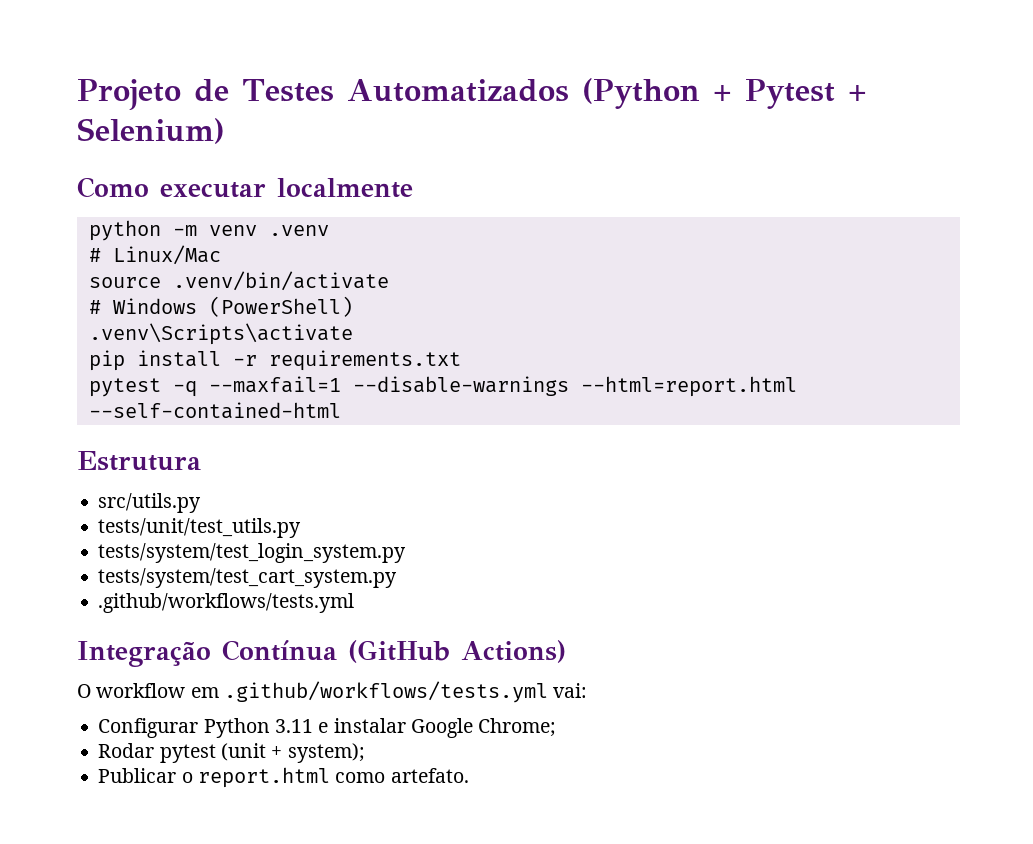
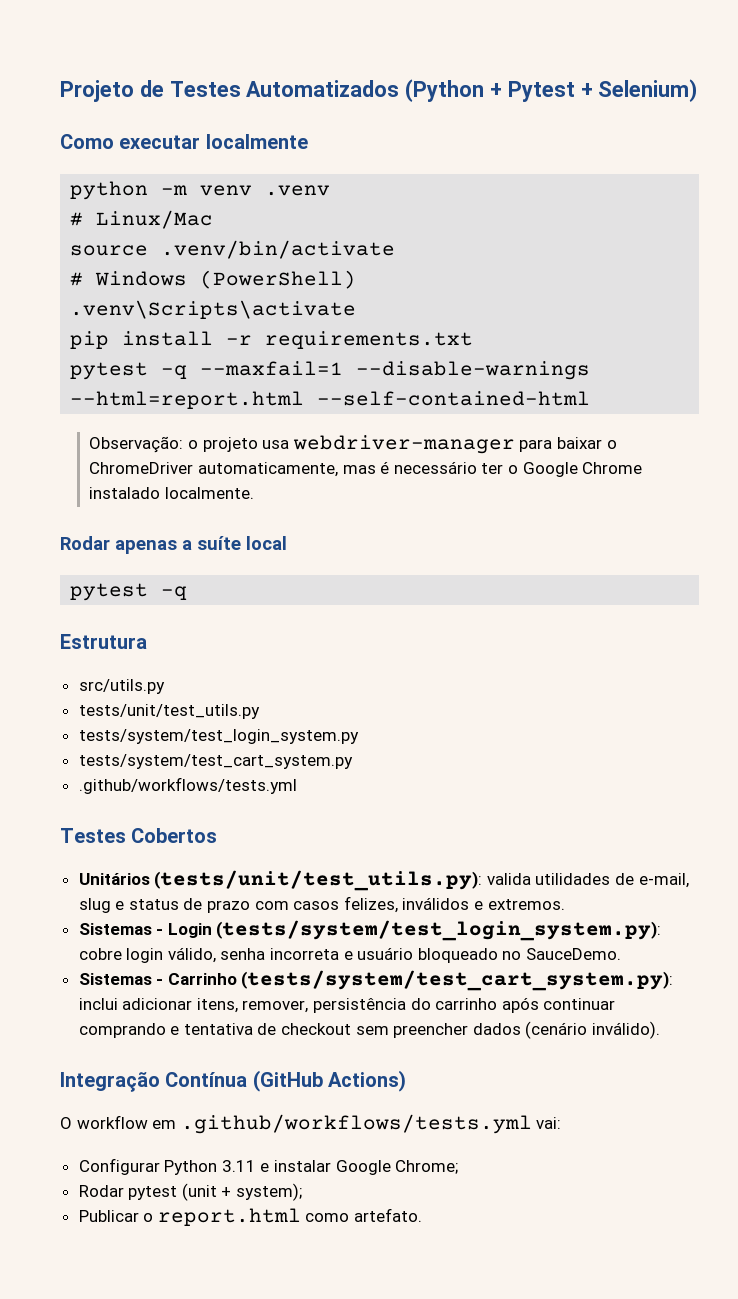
+ Observação: o projeto usa webdriver-manager para baixar o ChromeDriver automaticamente, mas é necessário ter o Google Chrome instalado localmente.
+ Rodar apenas a suíte local
+ pytest -q
+ Testes Cobertos
+ Unitários (tests/unit/test_utils.py): valida utilidades de e-mail, slug e status de prazo com casos felizes, inválidos e extremos.
+ Sistemas - Login (tests/system/test_login_system.py): cobre login válido, senha incorreta e usuário bloqueado no SauceDemo.
+ Sistemas - Carrinho (tests/system/test_cart_system.py): inclui adicionar itens, remover, persistência do carrinho após continuar comprando e tentativa de checkout sem preencher dados (cenário inválido).

